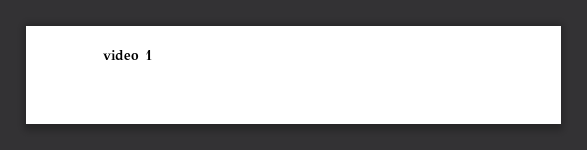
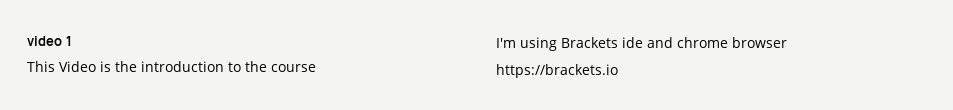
+ This Video is the introduction to the course
+ I'm using Brackets ide and chrome browser
+ https://brackets.io

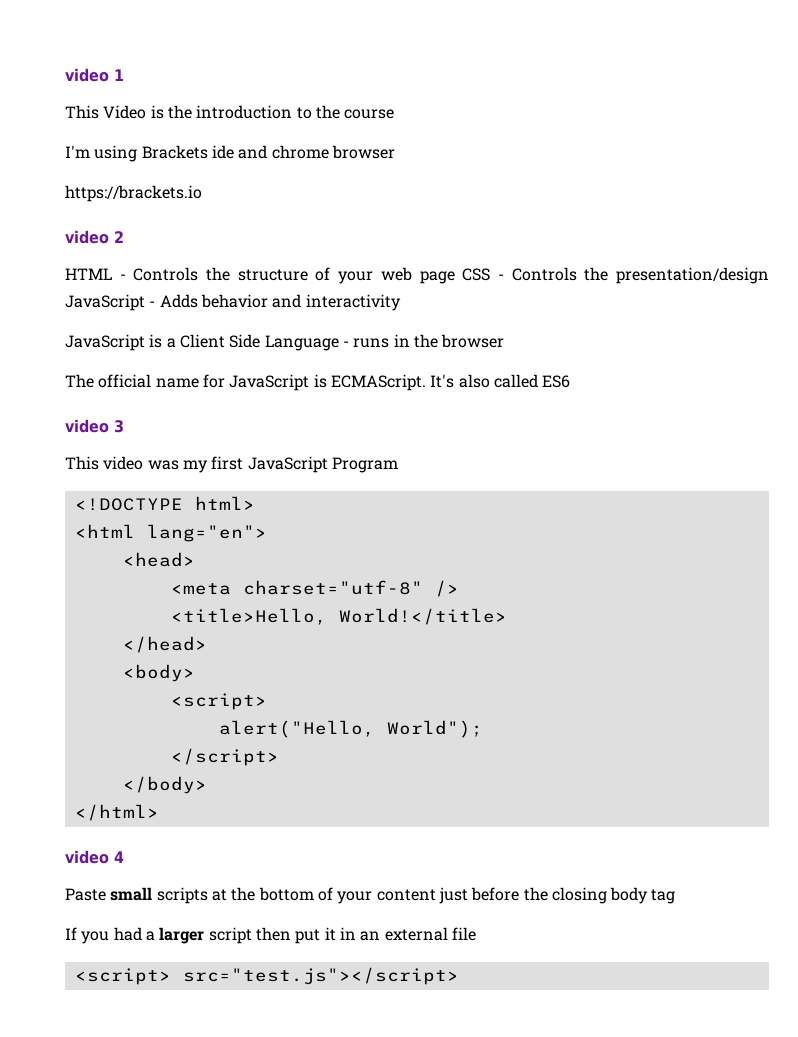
+ video 2
+ HTML - Controls the structure of your web page CSS - Controls the presentation/design JavaScript - Adds behavior and interactivity
+ JavaScript is a Client Side Language - runs in the browser
+ The official name for JavaScript is ECMAScript. It's also called ES6
+ video 3
+ This video was my first JavaScript Program
+ <!DOCTYPE html>
+ <html lang="en">
+ <head>
+ <meta charset="utf-8" />
+ <title>Hello, World!</title>
+ </head>
+ <body>
+ <script>
+ alert("Hello, World");
+ </script>
+ </body>
+ </html>
+ video 4
+ Paste small scripts at the bottom of your content just before the closing body tag
+ If you had a larger script then put it in an external file
+ <script> src="test.js"></script>

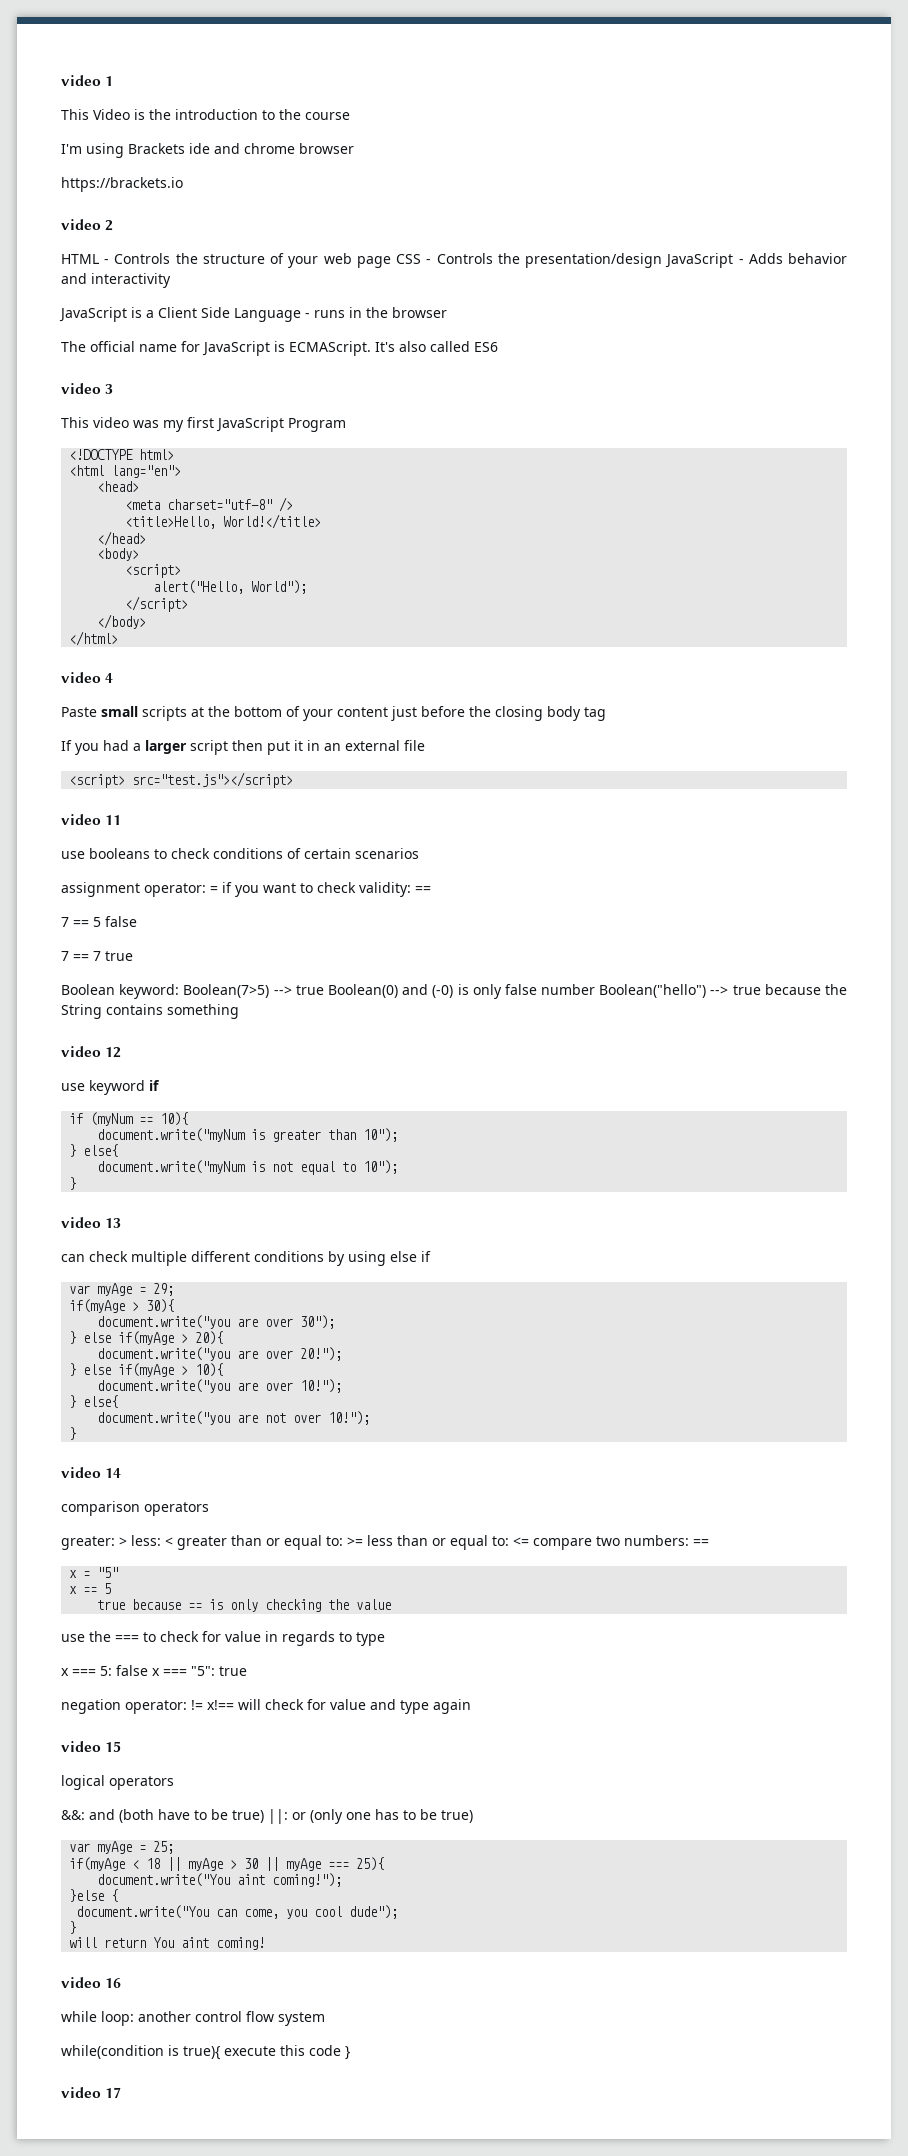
+ video 11
+ use booleans to check conditions of certain scenarios
+ assignment operator: = if you want to check validity: ==
+ 7 == 5 false
+ 7 == 7 true
+ Boolean keyword: Boolean(7>5) --> true Boolean(0) and (-0) is only false number Boolean("hello") --> true because the String contains something
+ video 12
+ use keyword if
+ if (myNum == 10){
+ document.write("myNum is greater than 10");
+ } else{
+ document.write("myNum is not equal to 10");
+ }
+ video 13
+ can check multiple different conditions by using else if
+ var myAge = 29;
+ if(myAge > 30){
+ document.write("you are over 30");
+ } else if(myAge > 20){
+ document.write("you are over 20!");
+ } else if(myAge > 10){
+ document.write("you are over 10!");
+ } else{
+ document.write("you are not over 10!");
+ }
+ video 14
+ comparison operators
+ greater: > less: < greater than or equal to: >= less than or equal to: <= compare two numbers: ==
+ x = "5"
+ x == 5
+ true because == is only checking the value
+ use the === to check for value in regards to type
+ x === 5: false x === "5": true
+ negation operator: != x!== will check for value and type again
+ video 15
+ logical operators
+ &&: and (both have to be true) ||: or (only one has to be true)
+ var myAge = 25;
+ if(myAge < 18 || myAge > 30 || myAge === 25){
+ document.write("You aint coming!");
+ }else {
+ document.write("You can come, you cool dude");
+ }
+ will return You aint coming!
+ video 16
+ while loop: another control flow system
+ while(condition is true){ execute this code }
+ video 17

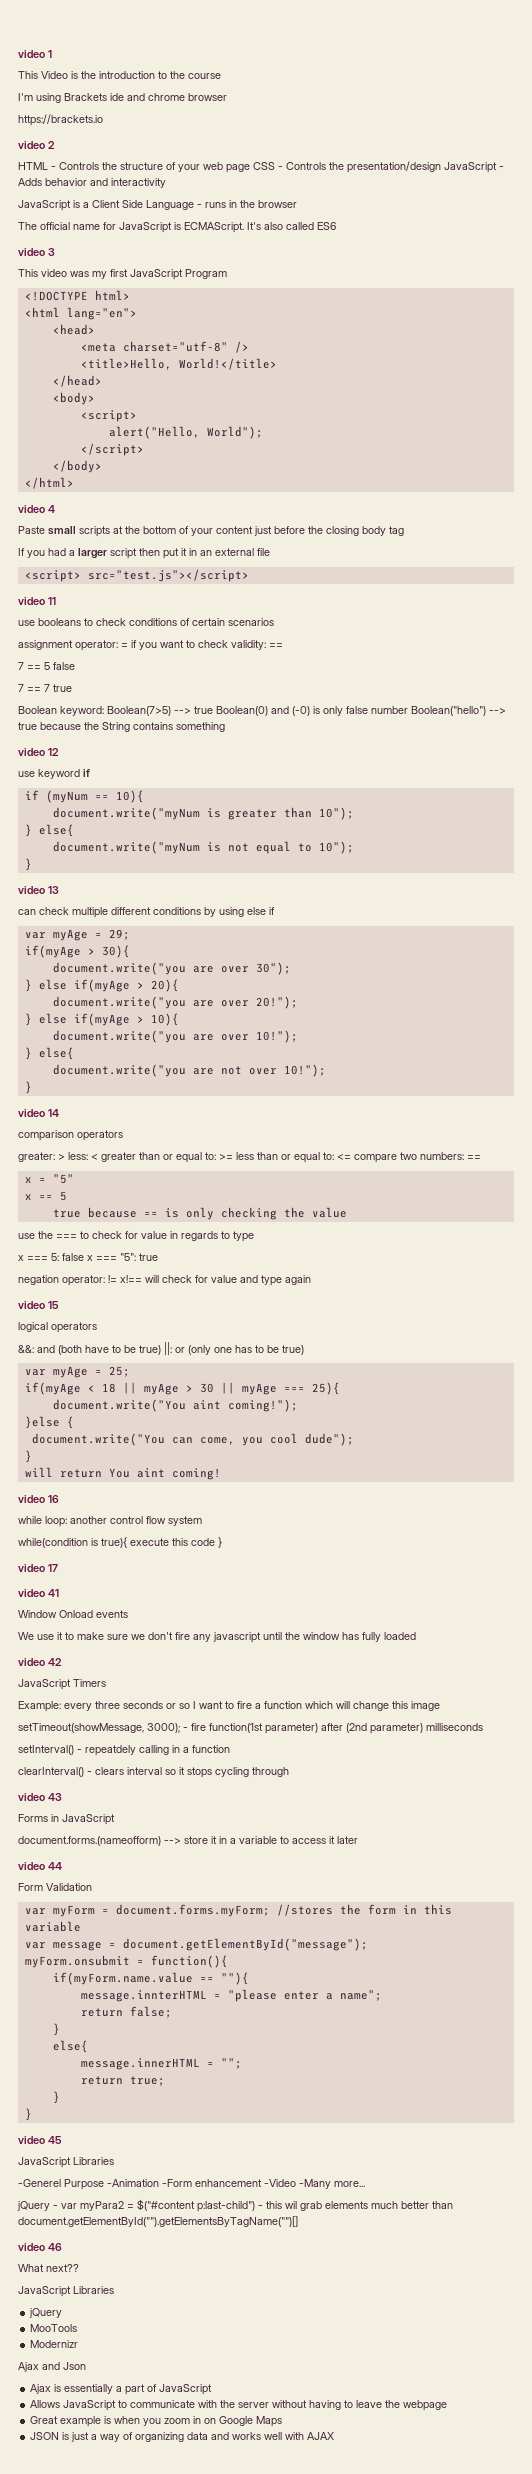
+ video 41
+ Window Onload events
+ We use it to make sure we don't fire any javascript until the window has fully loaded
+ video 42
+ JavaScript Timers
+ Example: every three seconds or so I want to fire a function which will change this image
+ setTimeout(showMessage, 3000); - fire function(1st parameter) after (2nd parameter) milliseconds
+ setInterval() - repeatdely calling in a function
+ clearInterval() - clears interval so it stops cycling through
+ video 43
+ Forms in JavaScript
+ document.forms.(nameofform) --> store it in a variable to access it later
+ video 44
+ Form Validation
+ var myForm = document.forms.myForm; //stores the form in this variable
+ var message = document.getElementById("message");
+ myForm.onsubmit = function(){
+ if(myForm.name.value == ""){
+ message.innterHTML = "please enter a name";
+ return false;
+ }
+ else{
+ message.innerHTML = "";
+ return true;
+ }
+ }
+ video 45
+ JavaScript Libraries
+ -Generel Purpose -Animation -Form enhancement -Video -Many more...
+ jQuery - var myPara2 = $("#content p:last-child") - this wil grab elements much better than document.getElementById("").getElementsByTagName("")[]
+ video 46
+ What next??
+ JavaScript Libraries
+ jQuery
+ MooTools
+ Modernizr
+ Ajax and Json
+ Ajax is essentially a part of JavaScript
+ Allows JavaScript to communicate with the server without having to leave the webpage
+ Great example is when you zoom in on Google Maps
+ JSON is just a way of organizing data and works well with AJAX

